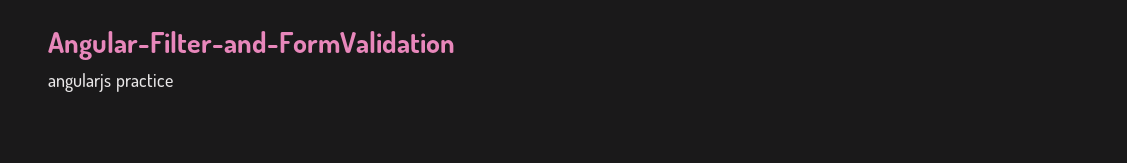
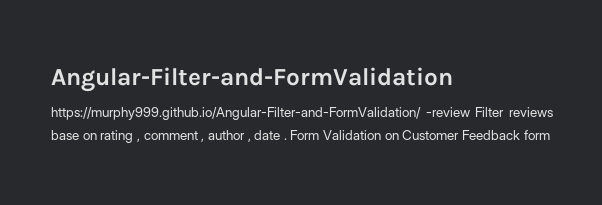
- angularjs practice
+ https://murphy999.github.io/Angular-Filter-and-FormValidation/ -review Filter reviews base on rating , comment , author , date . Form Validation on Customer Feedback form

